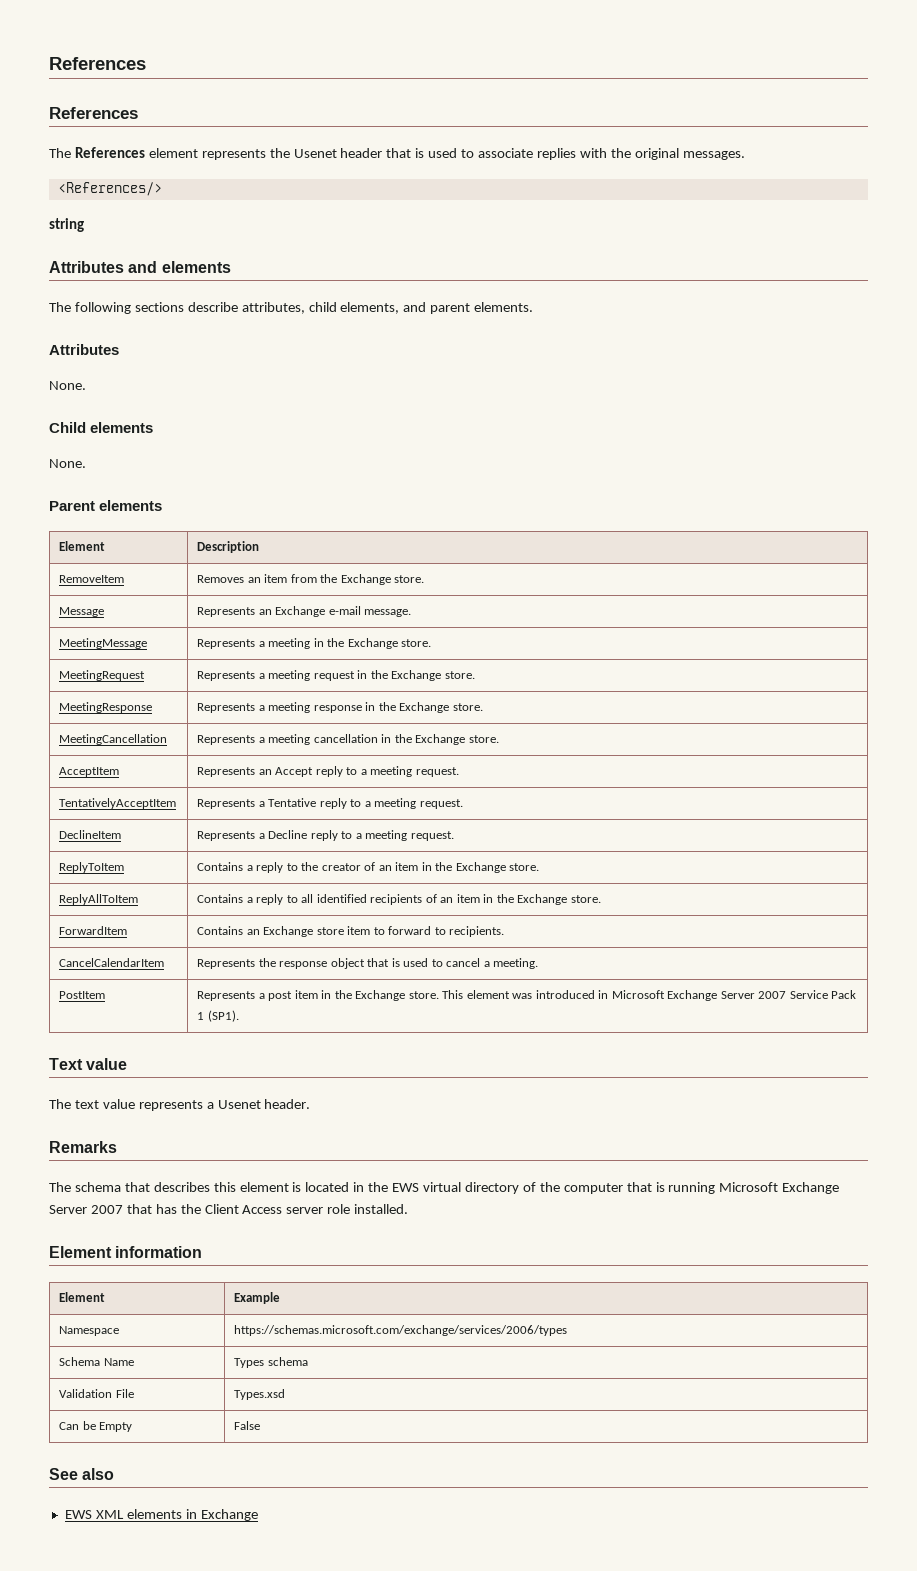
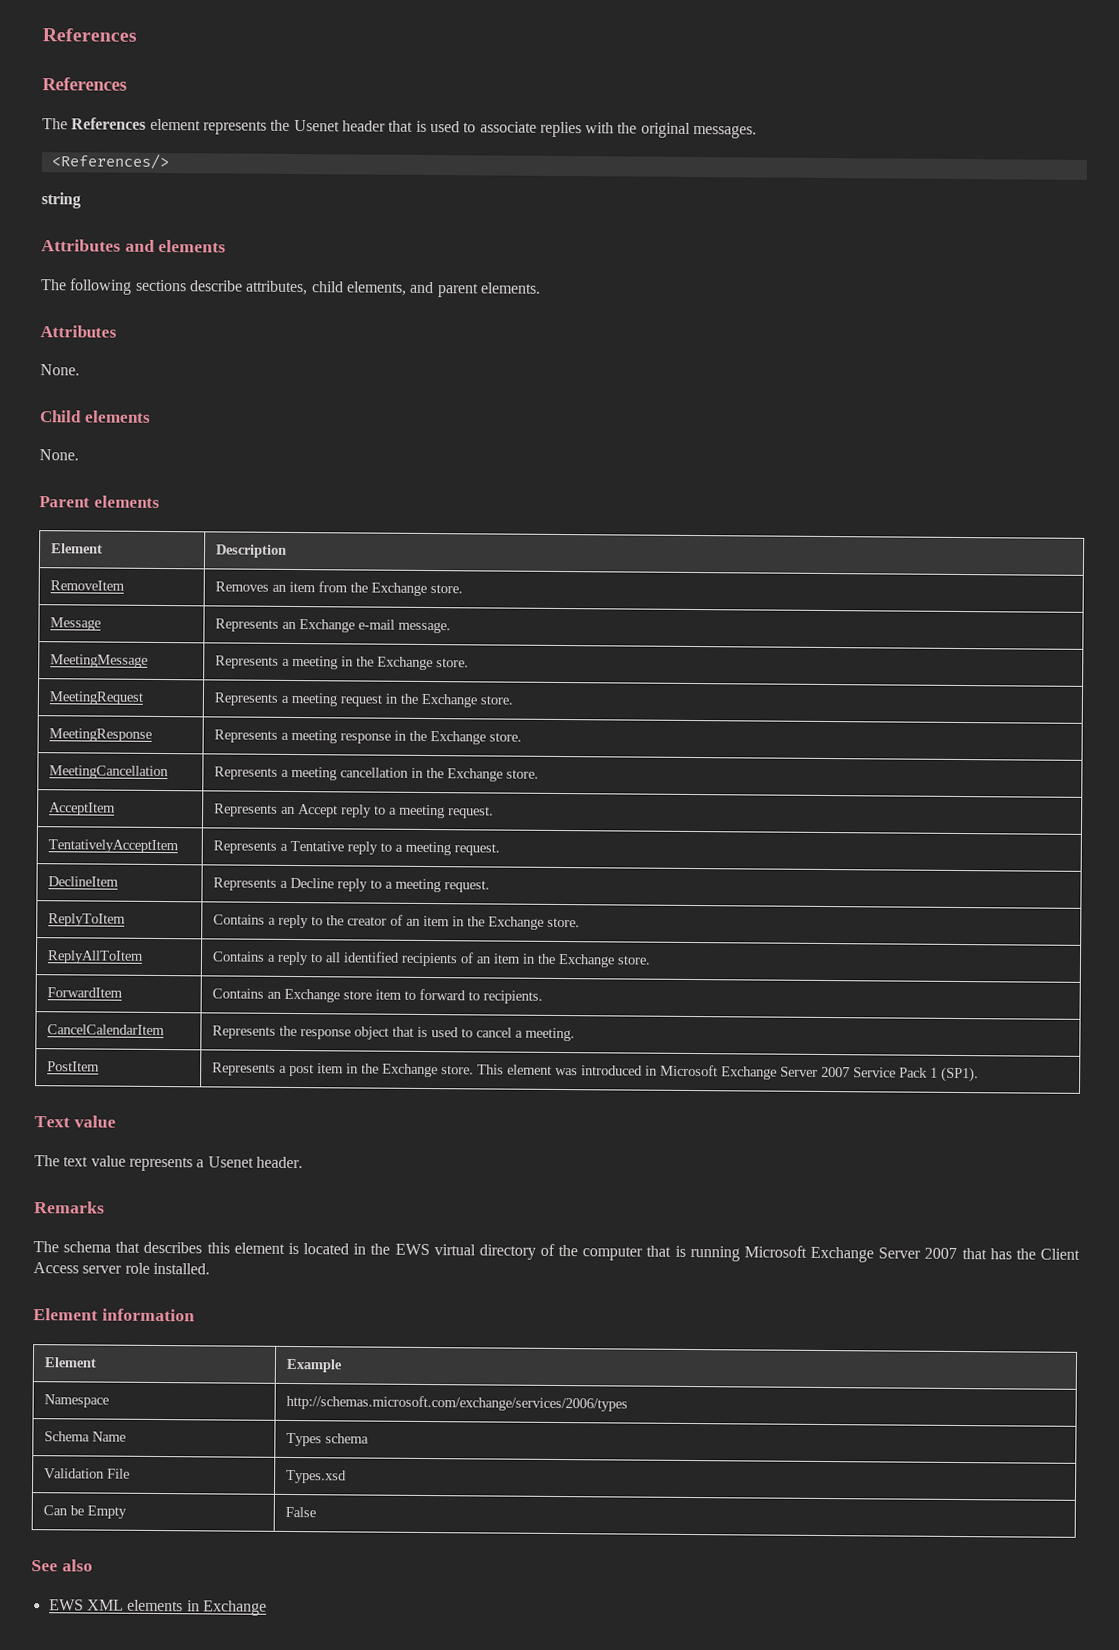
- Namespace | https://schemas.microsoft.com/exchange/services/2006/types
+ Namespace | http://schemas.microsoft.com/exchange/services/2006/types

